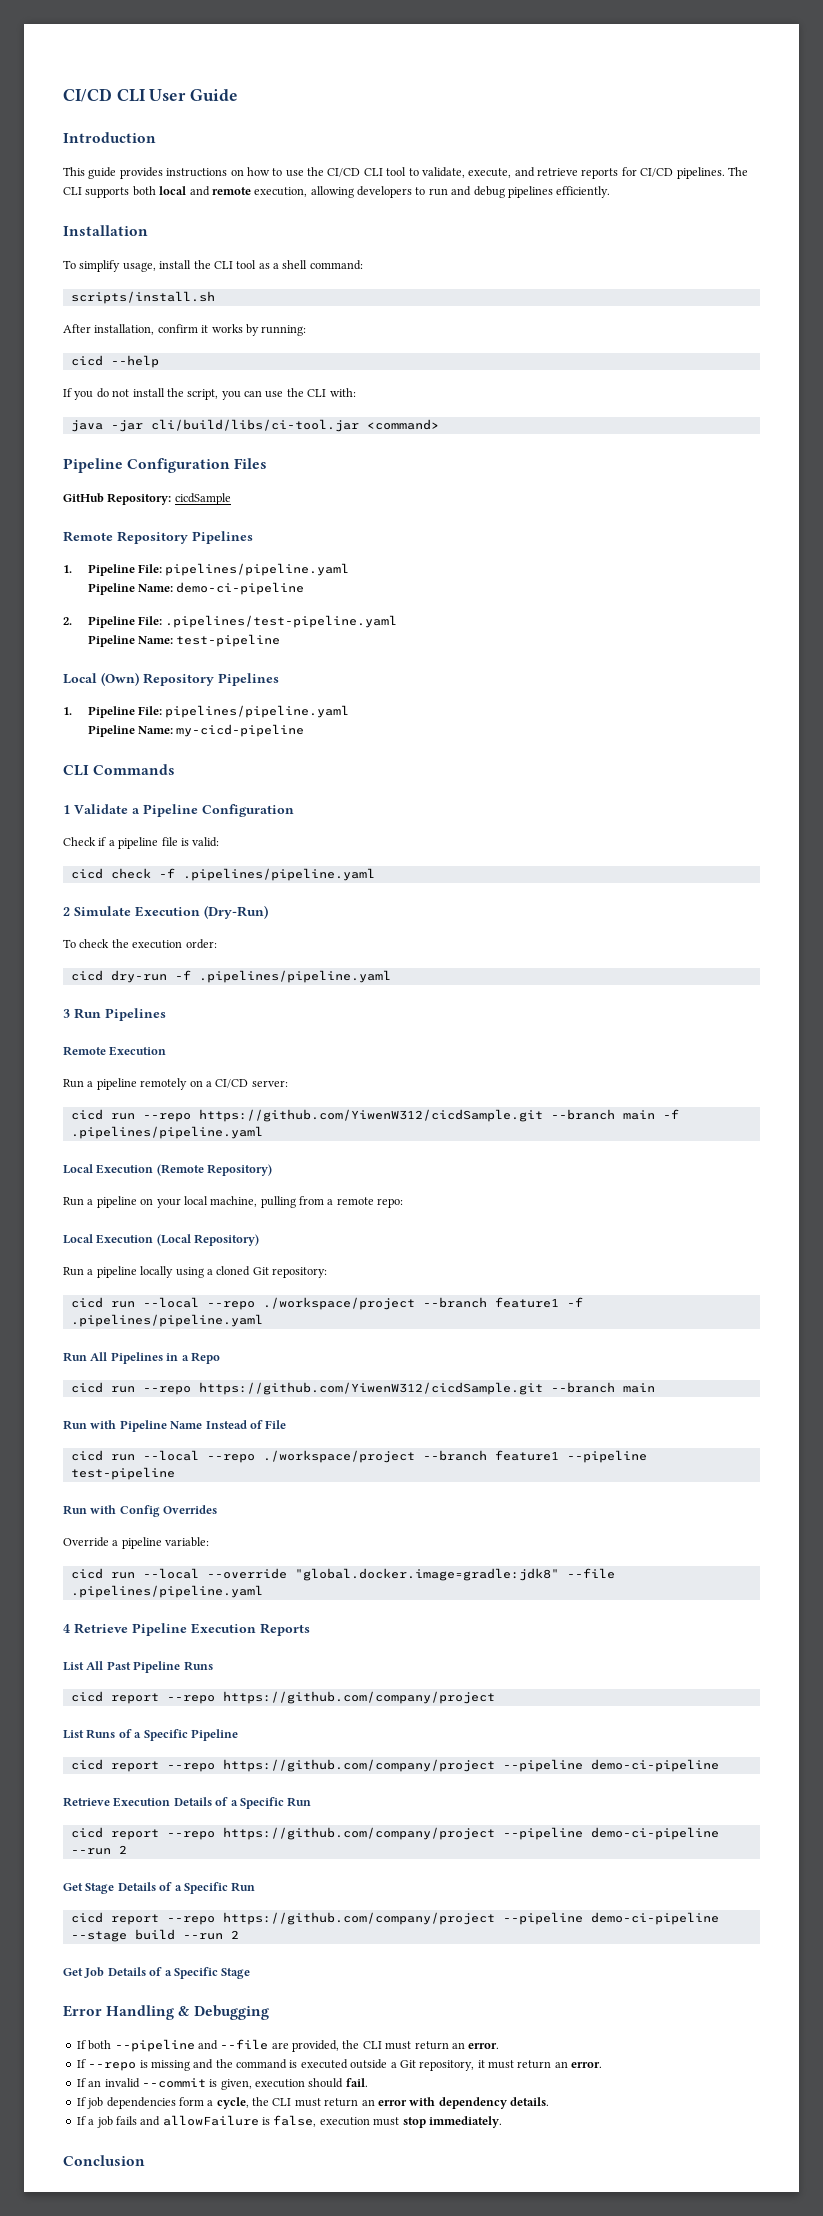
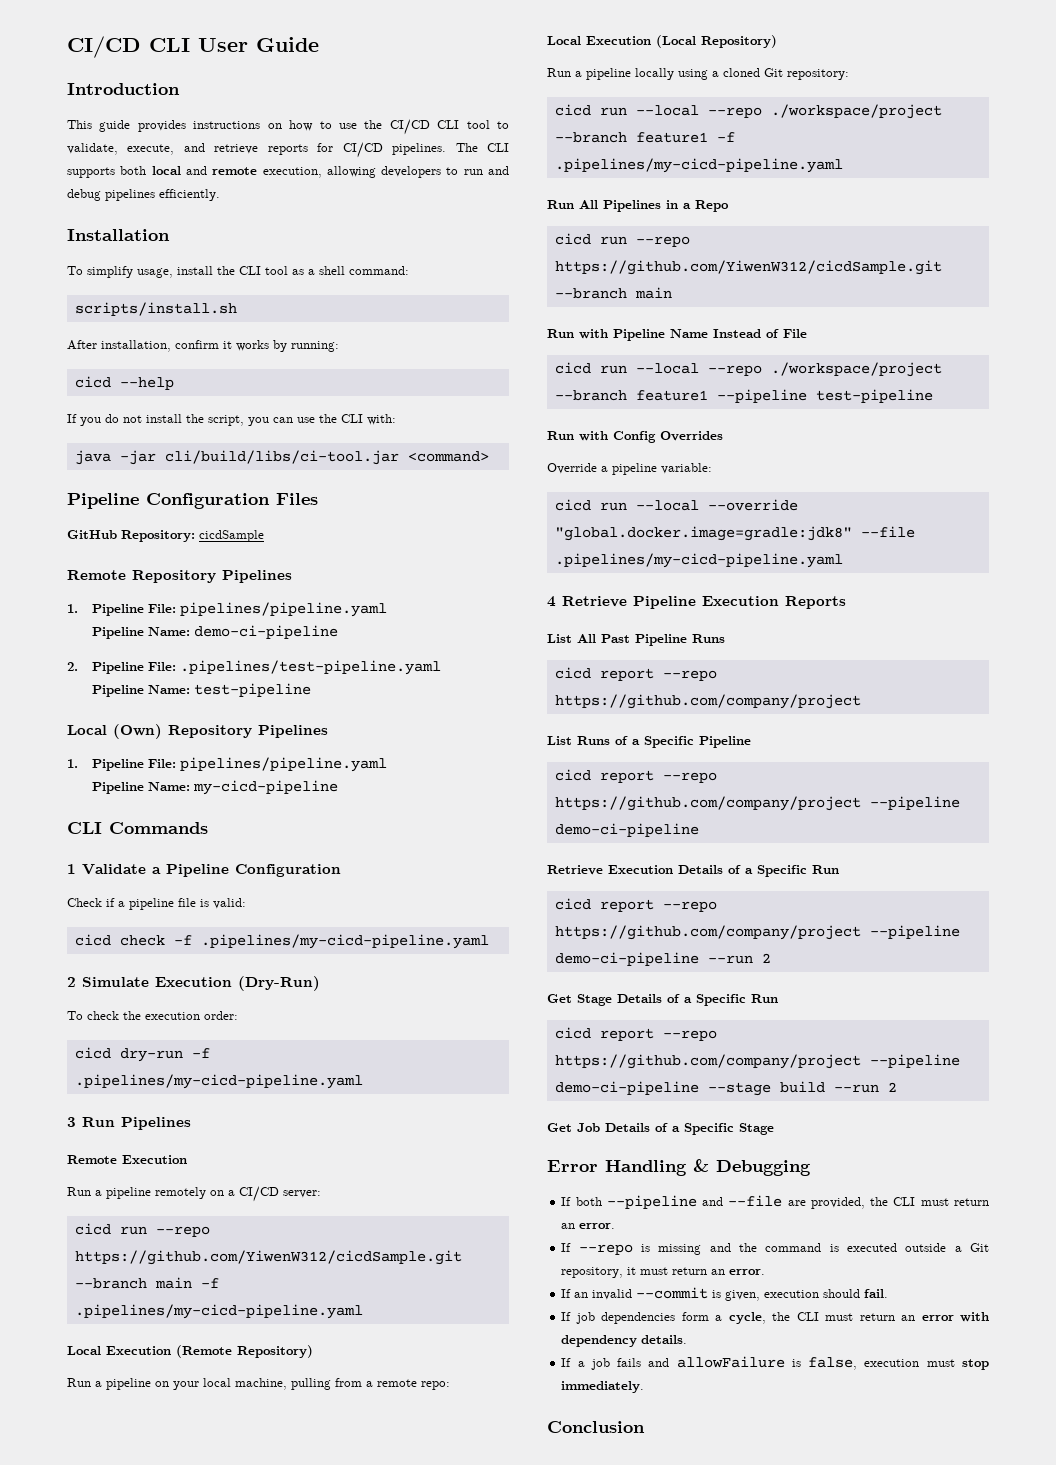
- cicd check -f .pipelines/pipeline.yaml
+ cicd check -f .pipelines/my-cicd-pipeline.yaml
- cicd dry-run -f .pipelines/pipeline.yaml
+ cicd dry-run -f .pipelines/my-cicd-pipeline.yaml
- cicd run --repo https://github.com/YiwenW312/cicdSample.git --branch main -f .pipelines/pipeline.yaml
+ cicd run --repo https://github.com/YiwenW312/cicdSample.git --branch main -f .pipelines/my-cicd-pipeline.yaml
- cicd run --local --repo ./workspace/project --branch feature1 -f .pipelines/pipeline.yaml
+ cicd run --local --repo ./workspace/project --branch feature1 -f .pipelines/my-cicd-pipeline.yaml
- cicd run --local --override "global.docker.image=gradle:jdk8" --file .pipelines/pipeline.yaml
+ cicd run --local --override "global.docker.image=gradle:jdk8" --file .pipelines/my-cicd-pipeline.yaml

